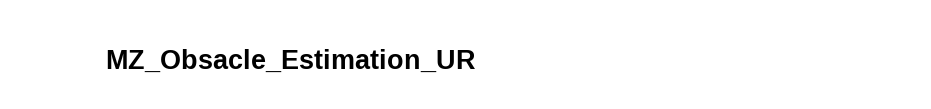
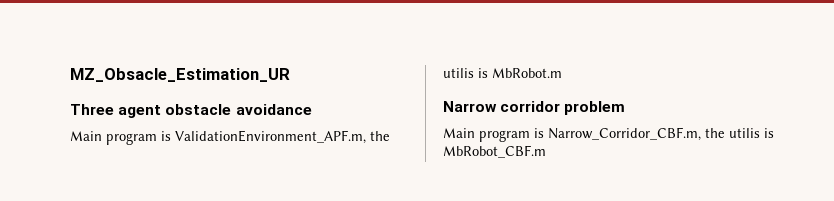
+ Three agent obstacle avoidance
+ Main program is ValidationEnvironment_APF.m, the utilis is MbRobot.m
+ Narrow corridor problem
+ Main program is Narrow_Corridor_CBF.m, the utilis is MbRobot_CBF.m

